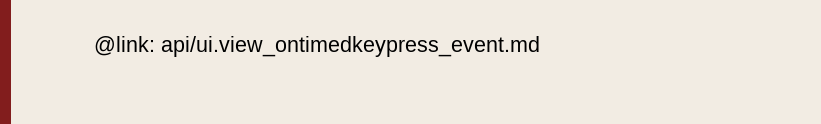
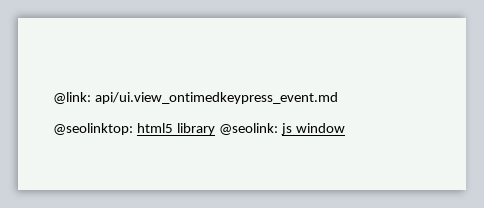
+ @seolinktop: html5 library @seolink: js window

